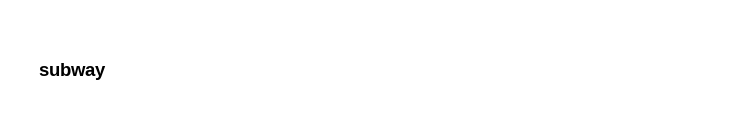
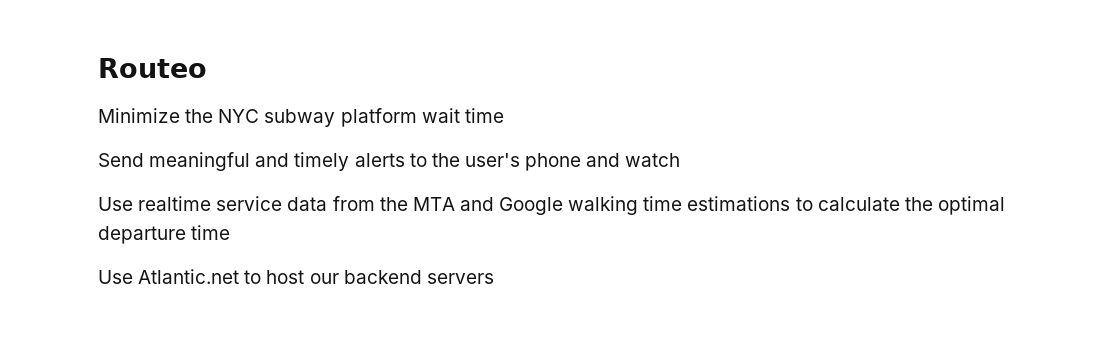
- subway
+ Routeo
+ Minimize the NYC subway platform wait time
+ Send meaningful and timely alerts to the user's phone and watch
+ Use realtime service data from the MTA and Google walking time estimations to calculate the optimal departure time
+ Use Atlantic.net to host our backend servers

